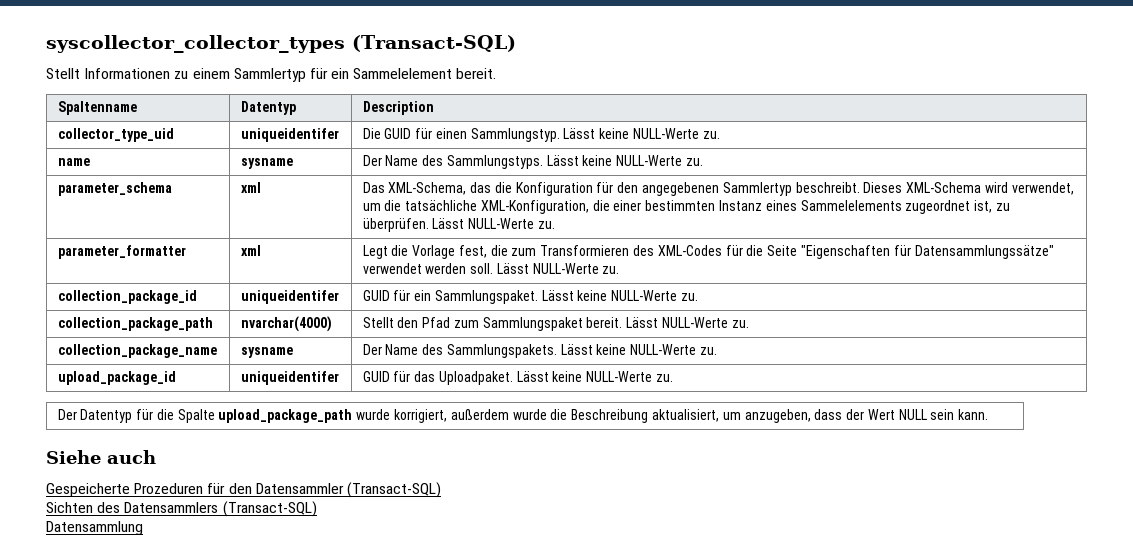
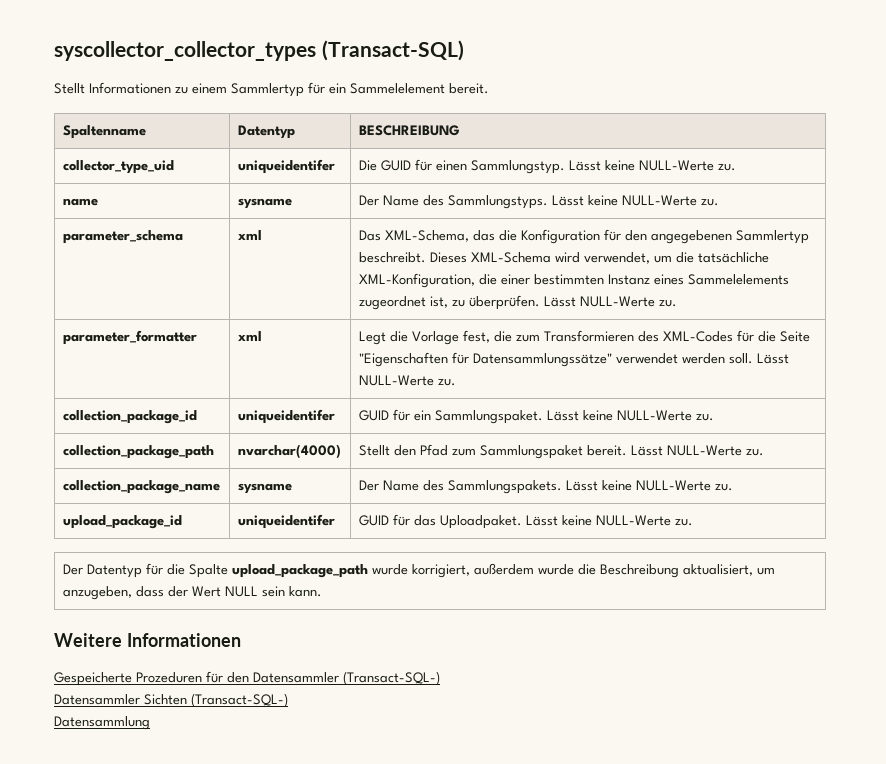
- Spaltenname | Datentyp | Description
+ Spaltenname | Datentyp | BESCHREIBUNG
- Siehe auch
+ Weitere Informationen
- Gespeicherte Prozeduren für den Datensammler (Transact-SQL)
- Sichten des Datensammlers (Transact-SQL)
+ Gespeicherte Prozeduren für den Datensammler (Transact-SQL-)
+ Datensammler Sichten (Transact-SQL-)

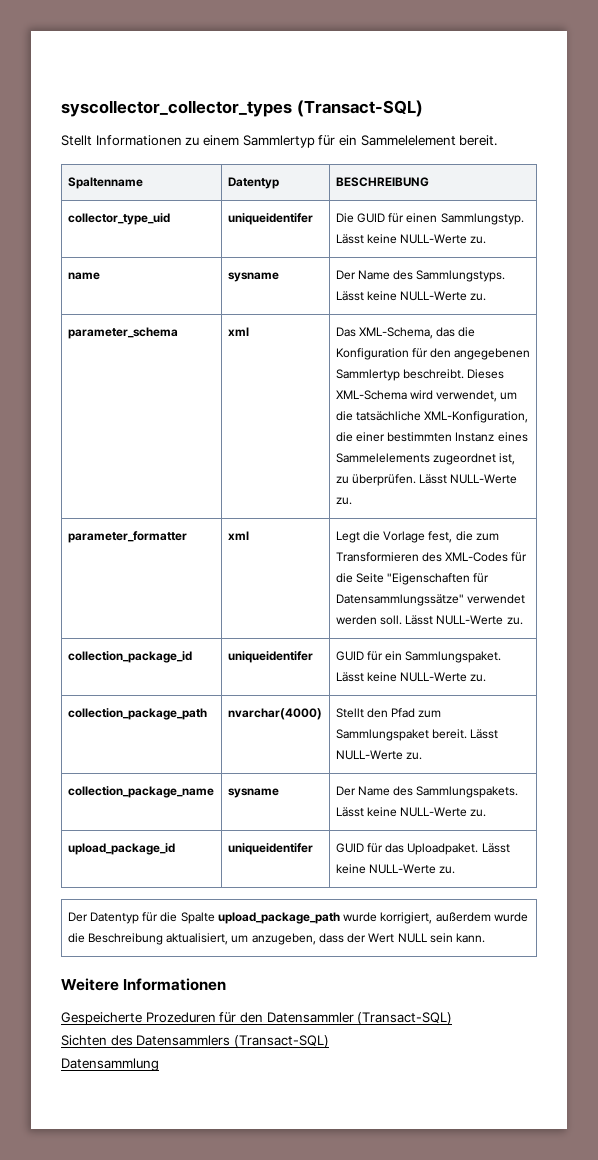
- Gespeicherte Prozeduren für den Datensammler (Transact-SQL-)
- Datensammler Sichten (Transact-SQL-)
+ Gespeicherte Prozeduren für den Datensammler (Transact-SQL)
+ Sichten des Datensammlers (Transact-SQL)

